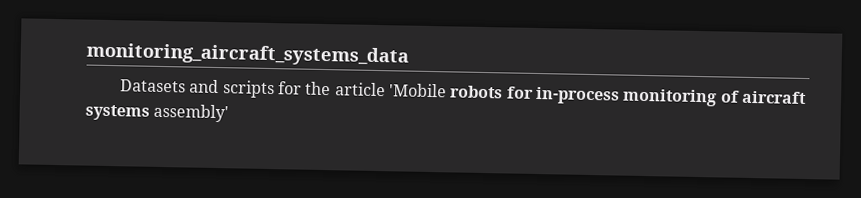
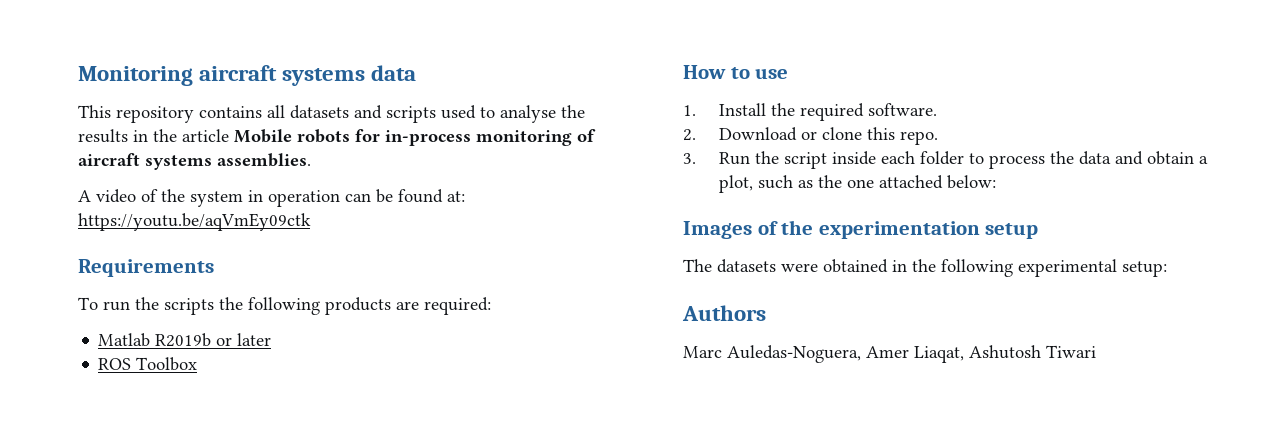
- monitoring_aircraft_systems_data
- Datasets and scripts for the article 'Mobile robots for in-process monitoring of aircraft systems assembly'
+ Monitoring aircraft systems data
+ This repository contains all datasets and scripts used to analyse the results in the article Mobile robots for in-process monitoring of aircraft systems assemblies.
+ A video of the system in operation can be found at: https://youtu.be/aqVmEy09ctk
+ Requirements
+ To run the scripts the following products are required:
+ Matlab R2019b or later
+ ROS Toolbox
+ How to use
+ 1. Install the required software.
+ 2. Download or clone this repo.
+ 3. Run the script inside each folder to process the data and obtain a plot, such as the one attached below:
+ Images of the experimentation setup
+ The datasets were obtained in the following experimental setup:
+ Authors
+ Marc Auledas-Noguera, Amer Liaqat, Ashutosh Tiwari

